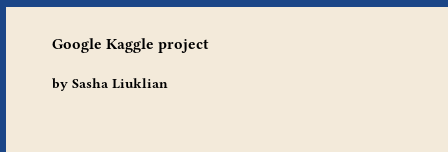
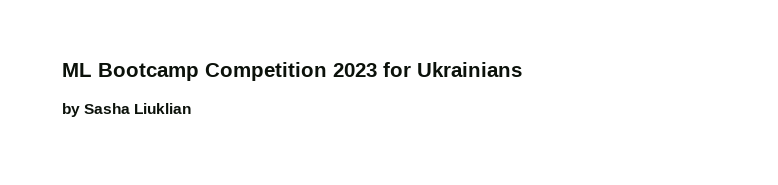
- Google Kaggle project
+ ML Bootcamp Competition 2023 for Ukrainians

